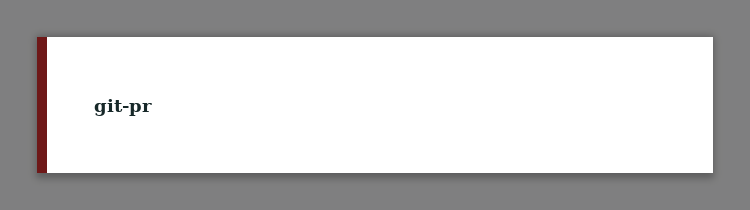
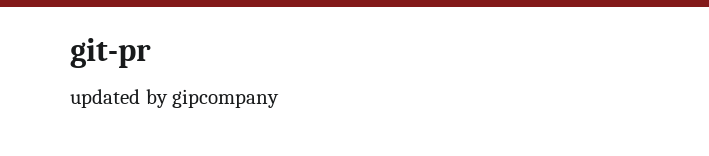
+ updated by gipcompany

